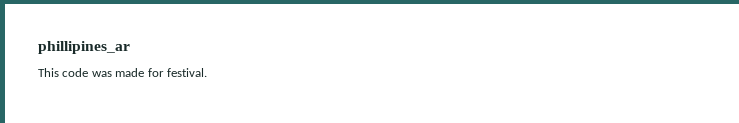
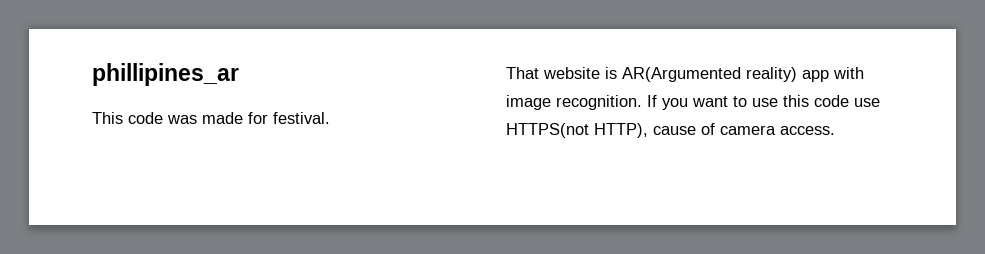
+ That website is AR(Argumented reality) app with image recognition. If you want to use this code use HTTPS(not HTTP), cause of camera access.

